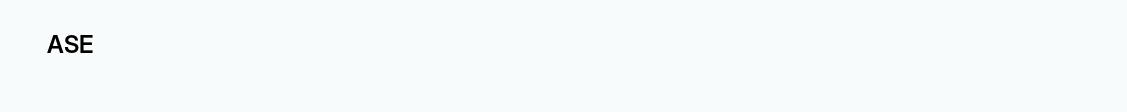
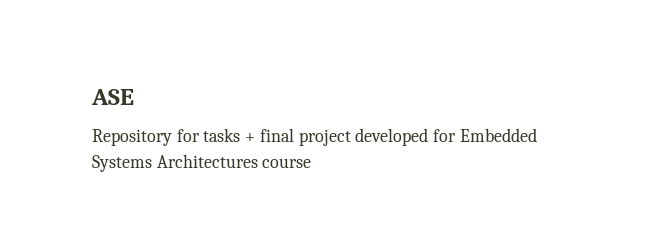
+ Repository for tasks + final project developed for Embedded Systems Architectures course

